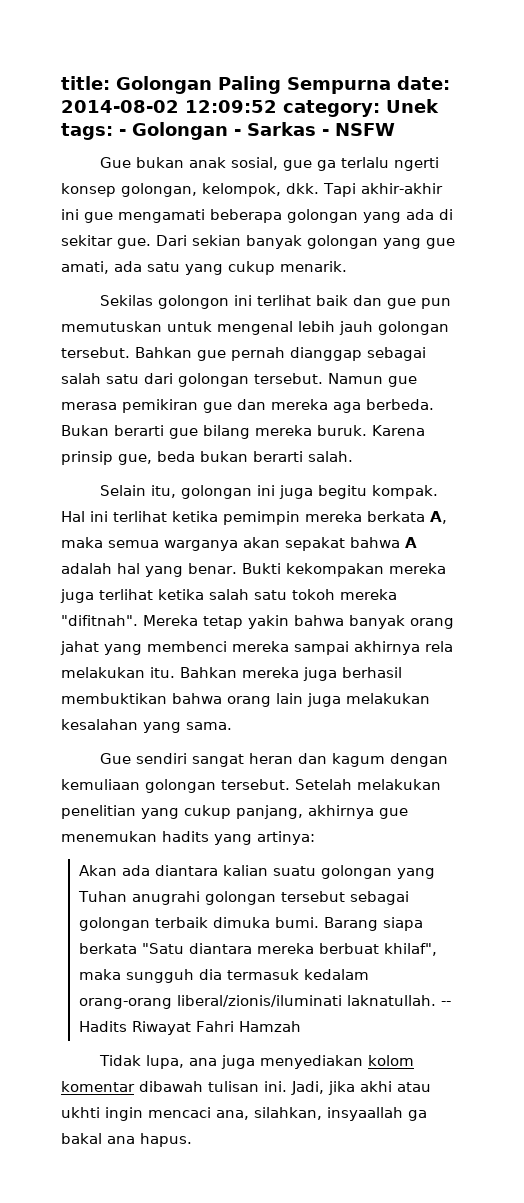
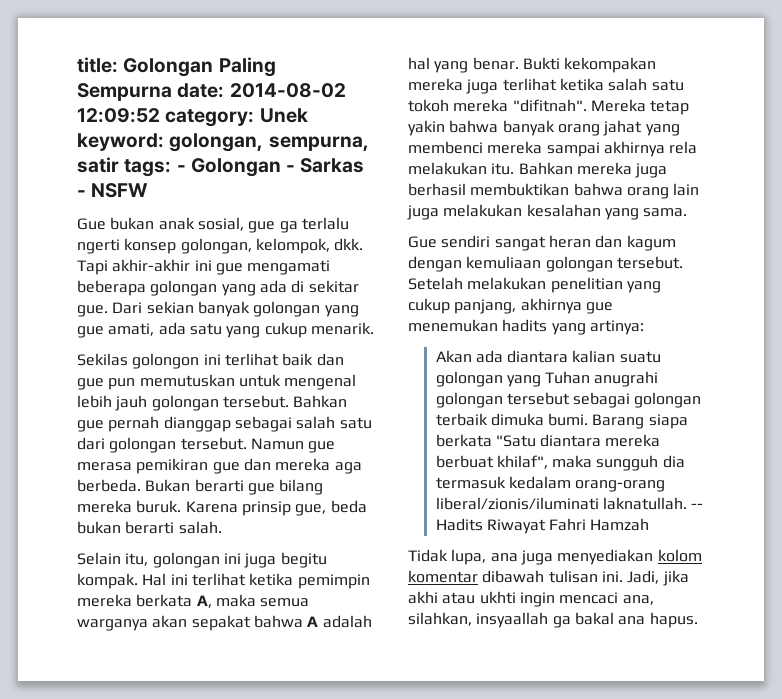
- title: Golongan Paling Sempurna date: 2014-08-02 12:09:52 category: Unek tags: - Golongan - Sarkas - NSFW
+ title: Golongan Paling Sempurna date: 2014-08-02 12:09:52 category: Unek keyword: golongan, sempurna, satir tags: - Golongan - Sarkas - NSFW

